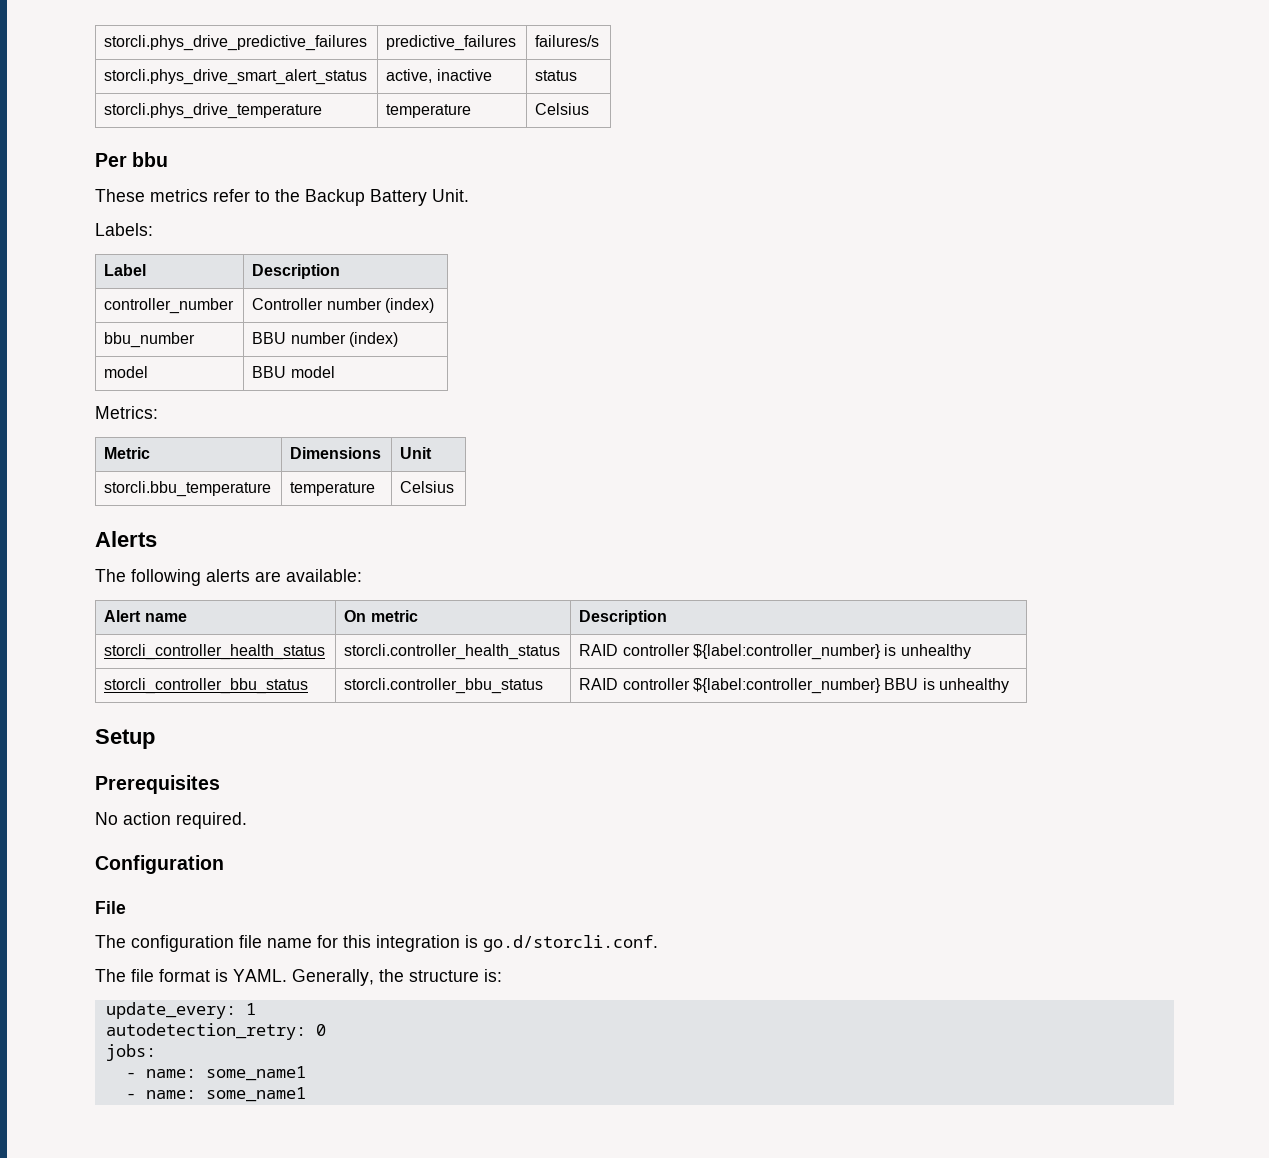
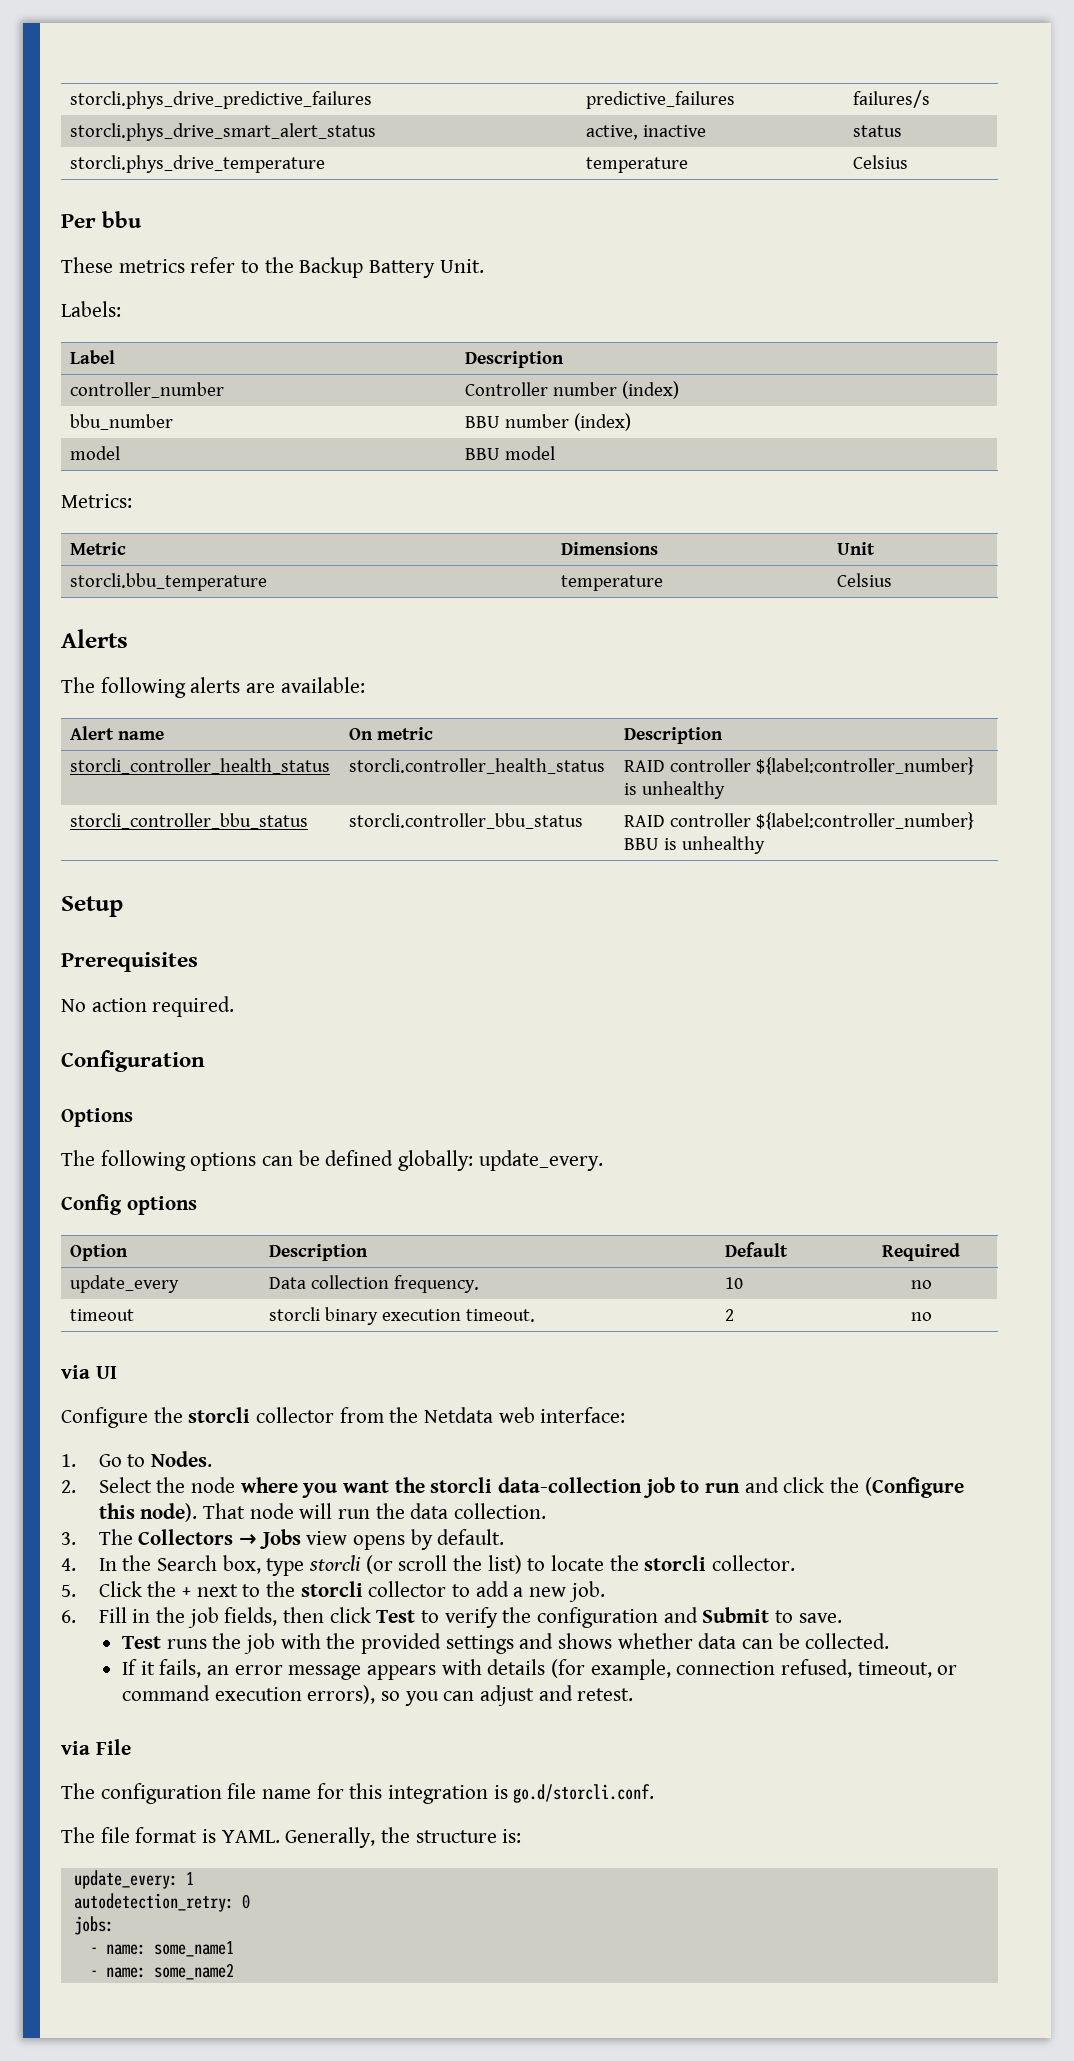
- File
+ Options
+ The following options can be defined globally: update_every.
+ Config options
+ Option | Description | Default | Required
+ update_every | Data collection frequency. | 10 | no
+ timeout | storcli binary execution timeout. | 2 | no
+ via UI
+ Configure the storcli collector from the Netdata web interface:
+ 1. Go to Nodes.
+ 2. Select the node where you want the storcli data-collection job to run and click the (Configure this node). That node will run the data collection.
+ 3. The Collectors → Jobs view opens by default.
+ 4. In the Search box, type storcli (or scroll the list) to locate the storcli collector.
+ 5. Click the + next to the storcli collector to add a new job.
+ 6. Fill in the job fields, then click Test to verify the configuration and Submit to save.
+ Test runs the job with the provided settings and shows whether data can be collected.
+ If it fails, an error message appears with details (for example, connection refused, timeout, or command execution errors), so you can adjust and retest.
+ via File
  jobs:
  - name: some_name1
- - name: some_name1
+ - name: some_name2

